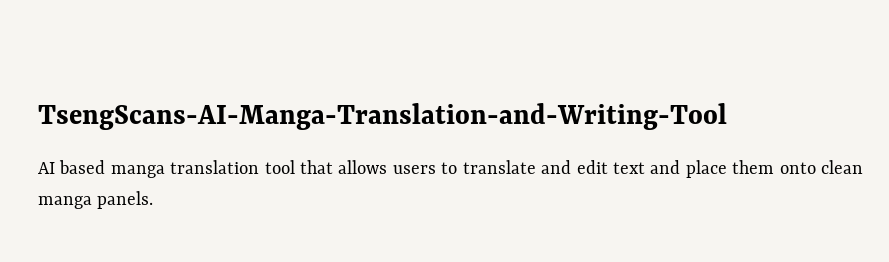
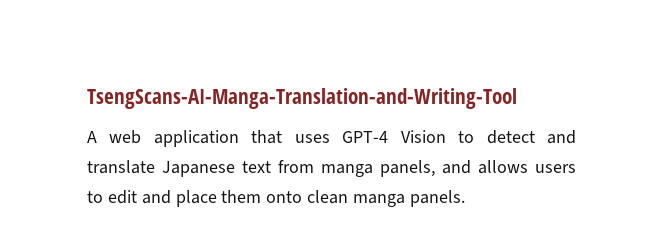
- AI based manga translation tool that allows users to translate and edit text and place them onto clean manga panels.
+ A web application that uses GPT-4 Vision to detect and translate Japanese text from manga panels, and allows users to edit and place them onto clean manga panels.

